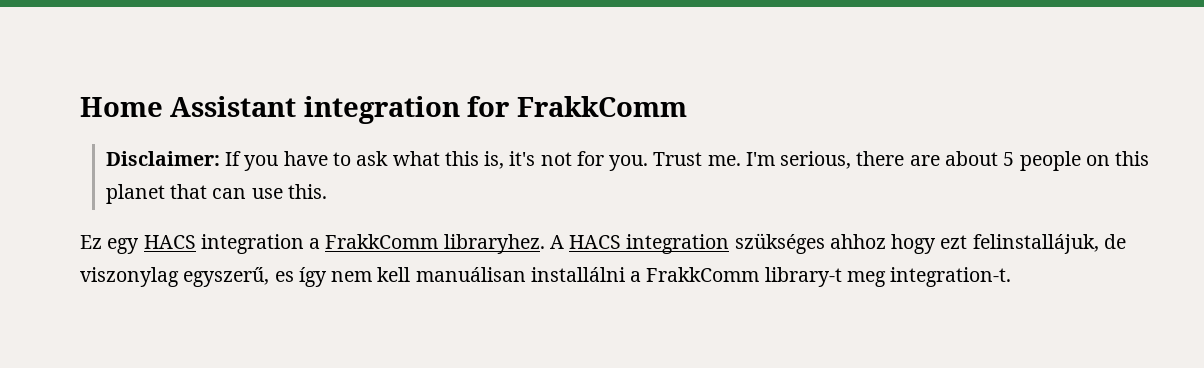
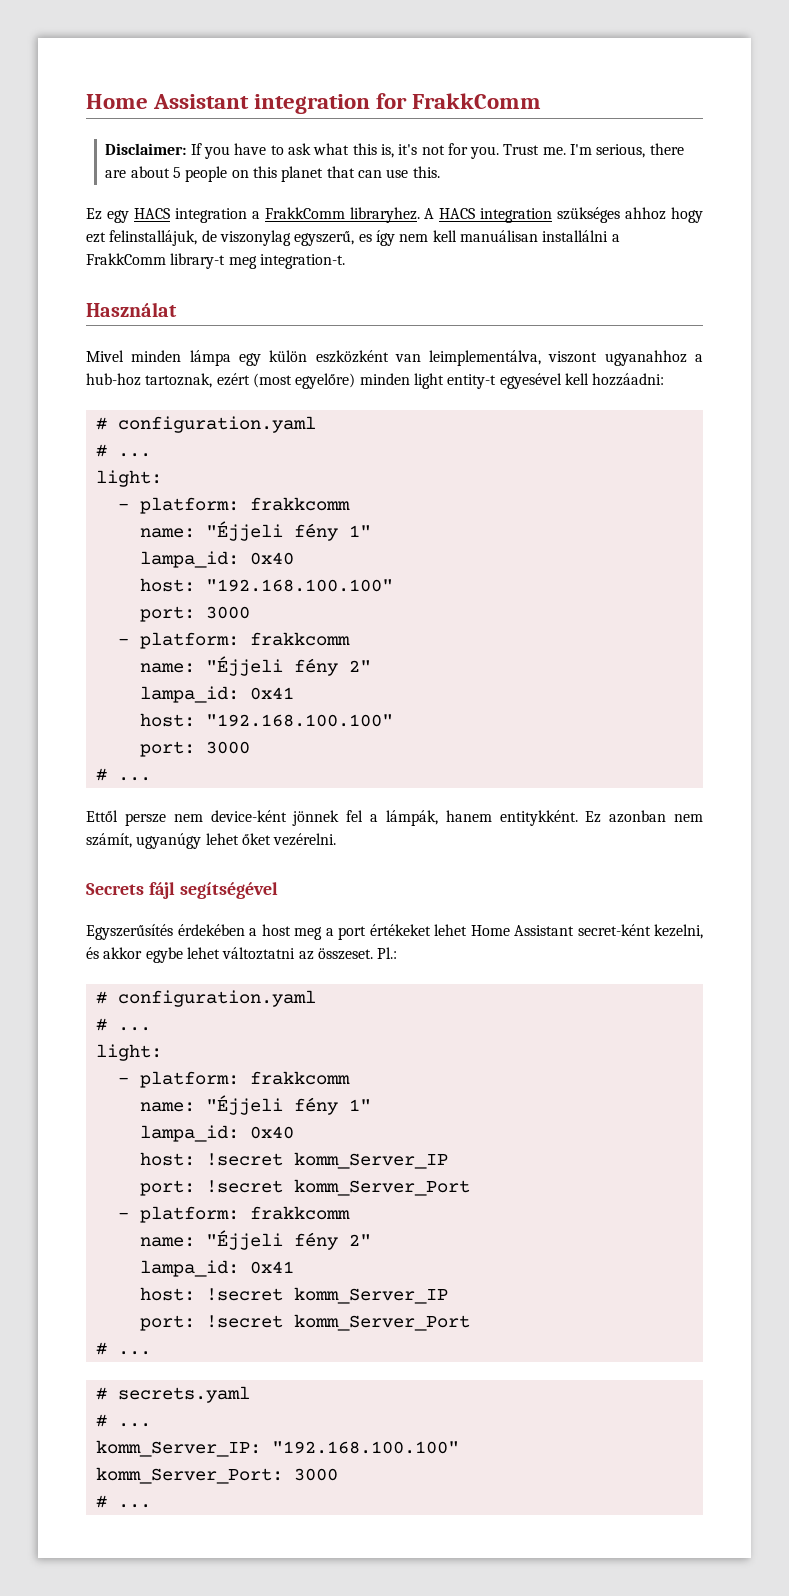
+ Használat
+ Mivel minden lámpa egy külön eszközként van leimplementálva, viszont ugyanahhoz a hub-hoz tartoznak, ezért (most egyelőre) minden light entity-t egyesével kell hozzáadni:
+ # configuration.yaml
+ # ...
+ light:
+ - platform: frakkcomm
+ name: "Éjjeli fény 1"
+ lampa_id: 0x40
+ host: "192.168.100.100"
+ port: 3000
+ - platform: frakkcomm
+ name: "Éjjeli fény 2"
+ lampa_id: 0x41
+ host: "192.168.100.100"
+ port: 3000
+ # ...
+ Ettől persze nem device-ként jönnek fel a lámpák, hanem entitykként. Ez azonban nem számít, ugyanúgy lehet őket vezérelni.
+ Secrets fájl segítségével
+ Egyszerűsítés érdekében a host meg a port értékeket lehet Home Assistant secret-ként kezelni, és akkor egybe lehet változtatni az összeset. Pl.:
+ # configuration.yaml
+ # ...
+ light:
+ - platform: frakkcomm
+ name: "Éjjeli fény 1"
+ lampa_id: 0x40
+ host: !secret komm_Server_IP
+ port: !secret komm_Server_Port
+ - platform: frakkcomm
+ name: "Éjjeli fény 2"
+ lampa_id: 0x41
+ host: !secret komm_Server_IP
+ port: !secret komm_Server_Port
+ # ...
+ # secrets.yaml
+ # ...
+ komm_Server_IP: "192.168.100.100"
+ komm_Server_Port: 3000
+ # ...

